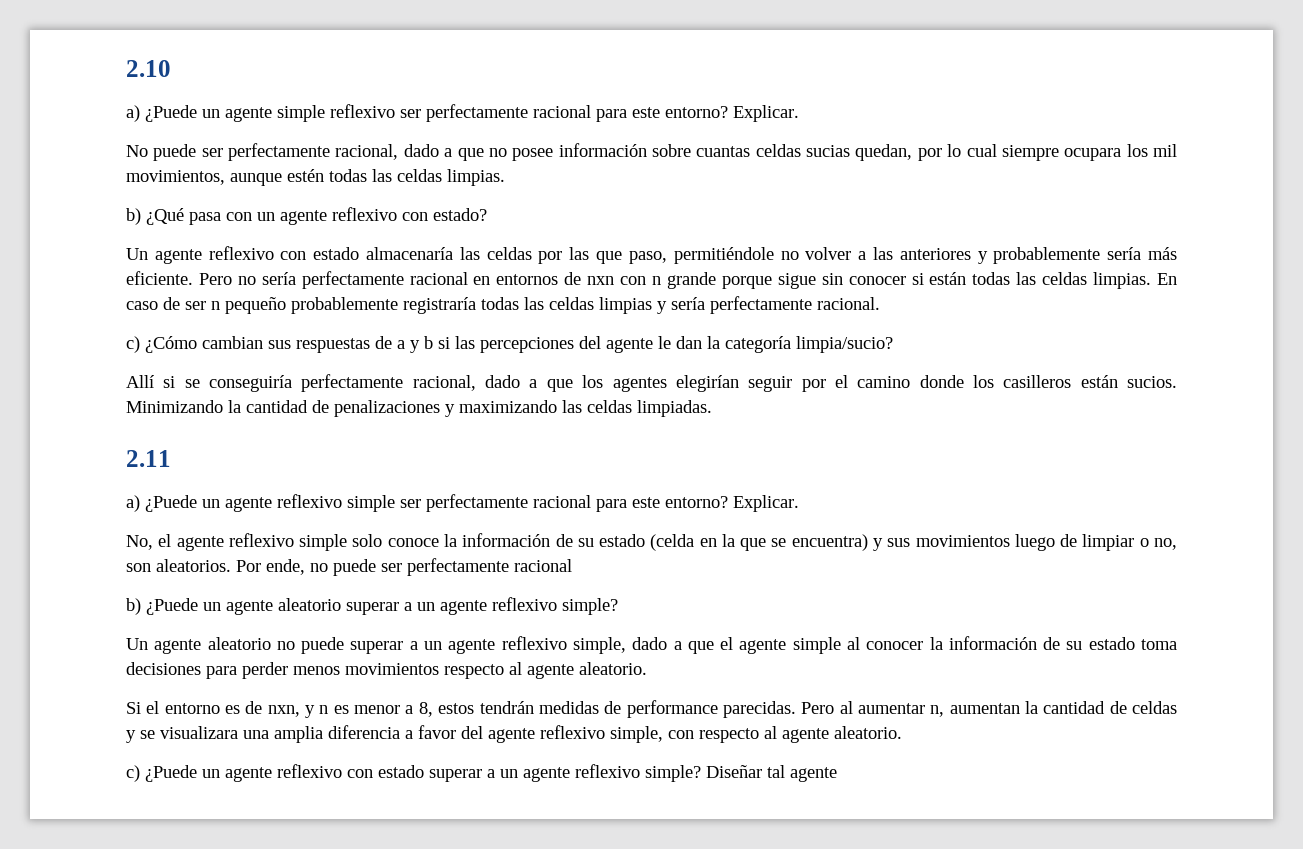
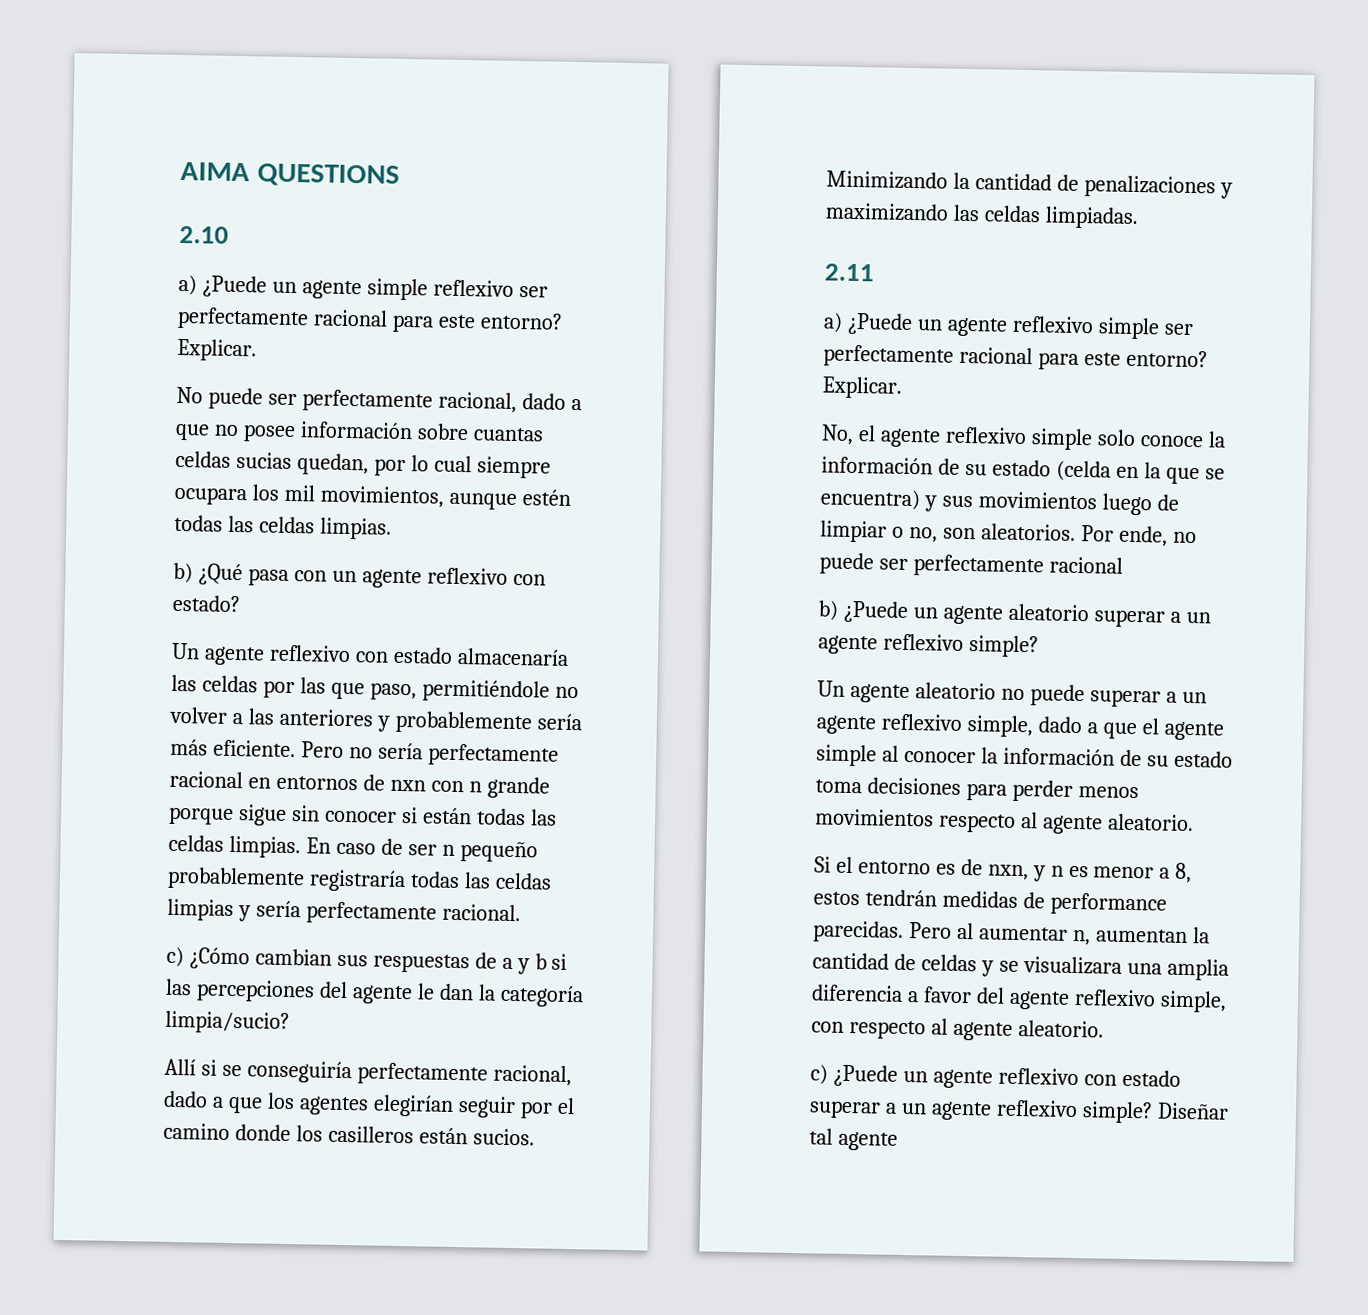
+ AIMA QUESTIONS

